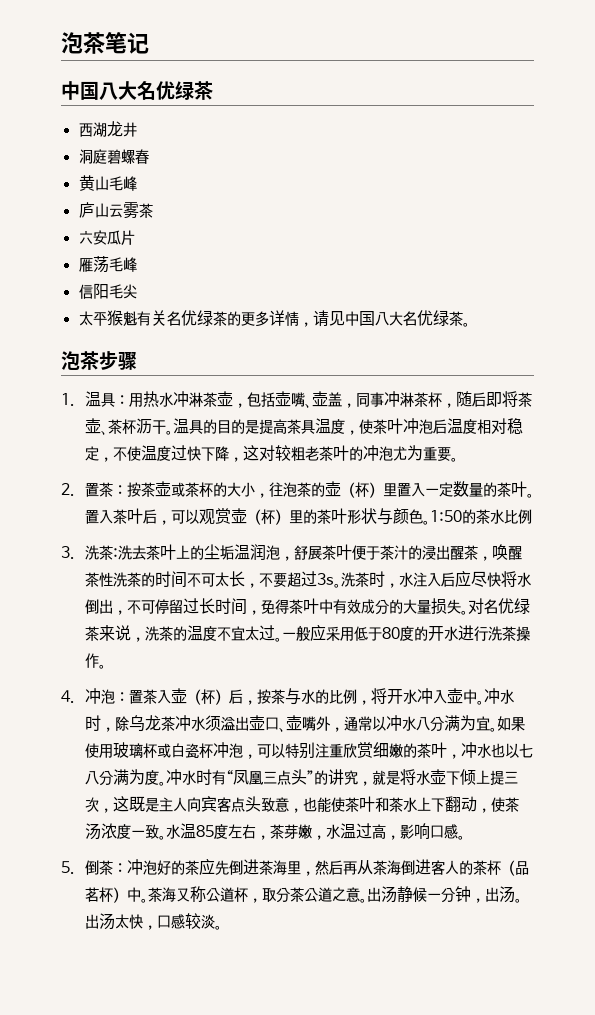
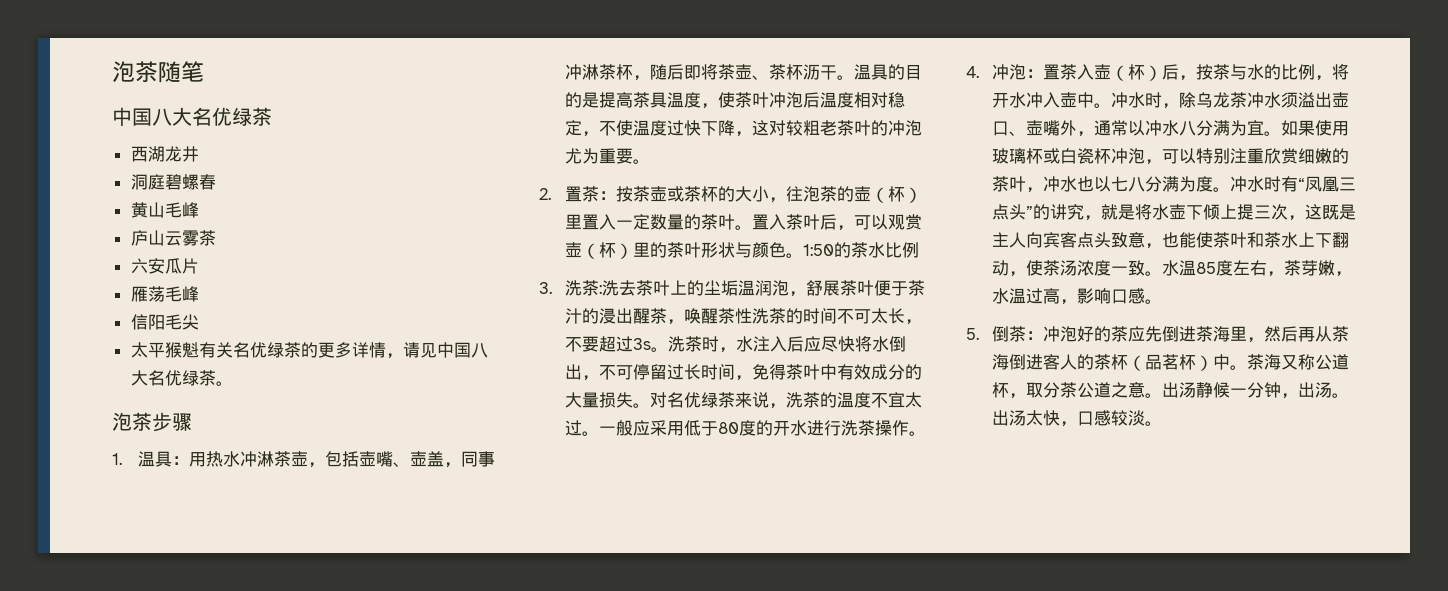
- 泡茶笔记
+ 泡茶随笔

